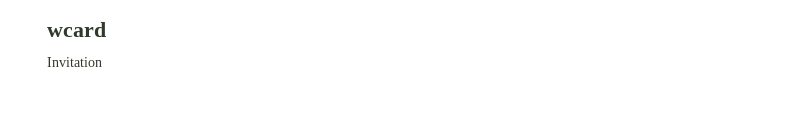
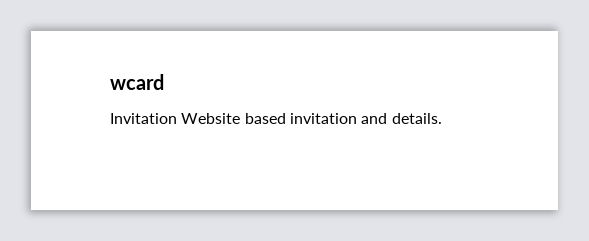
- Invitation
+ Invitation Website based invitation and details.

